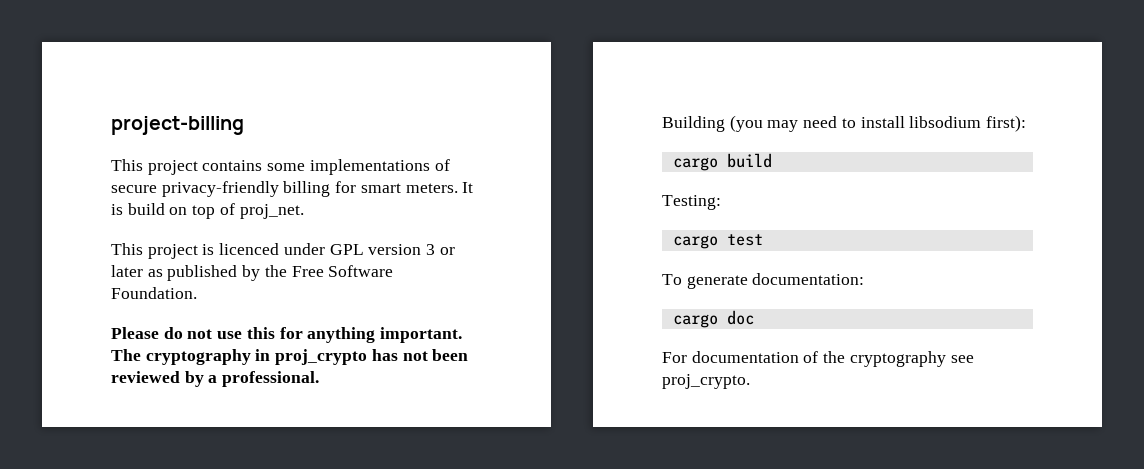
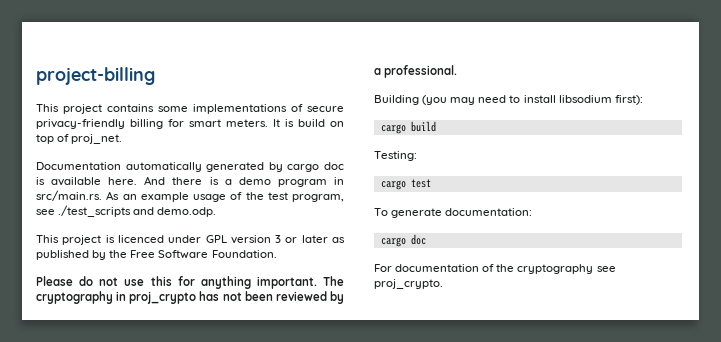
+ Documentation automatically generated by cargo doc is available here. And there is a demo program in src/main.rs. As an example usage of the test program, see ./test_scripts and demo.odp.

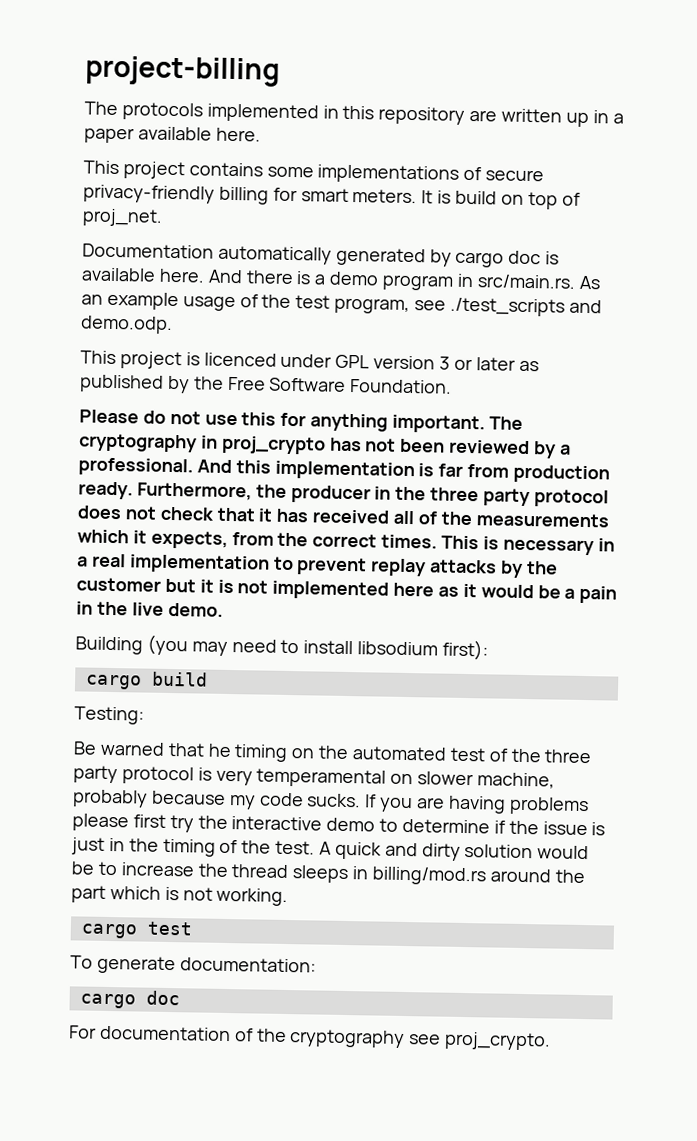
+ The protocols implemented in this repository are written up in a paper available here.
+ And this implementation is far from production ready. Furthermore, the producer in the three party protocol does not check that it has received all of the measurements which it expects, from the correct times. This is necessary in a real implementation to prevent replay attacks by the customer but it is not implemented here as it would be a pain in the live demo.
+ Be warned that he timing on the automated test of the three party protocol is very temperamental on slower machine, probably because my code sucks. If you are having problems please first try the interactive demo to determine if the issue is just in the timing of the test. A quick and dirty solution would be to increase the thread sleeps in billing/mod.rs around the part which is not working.

